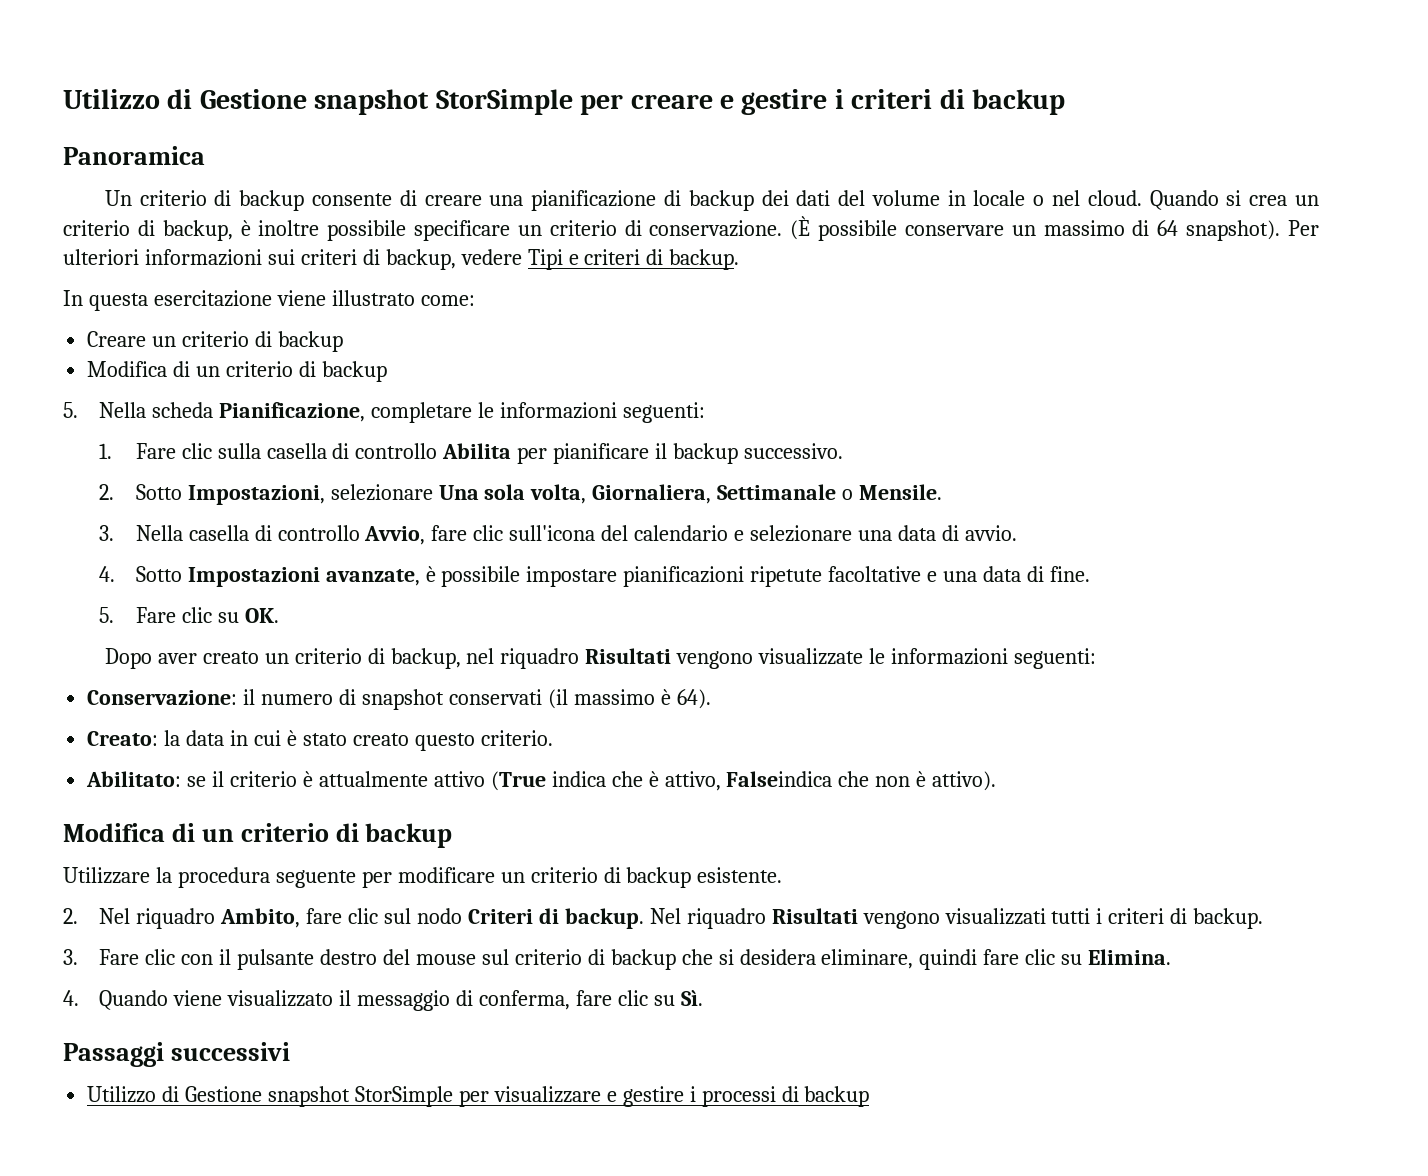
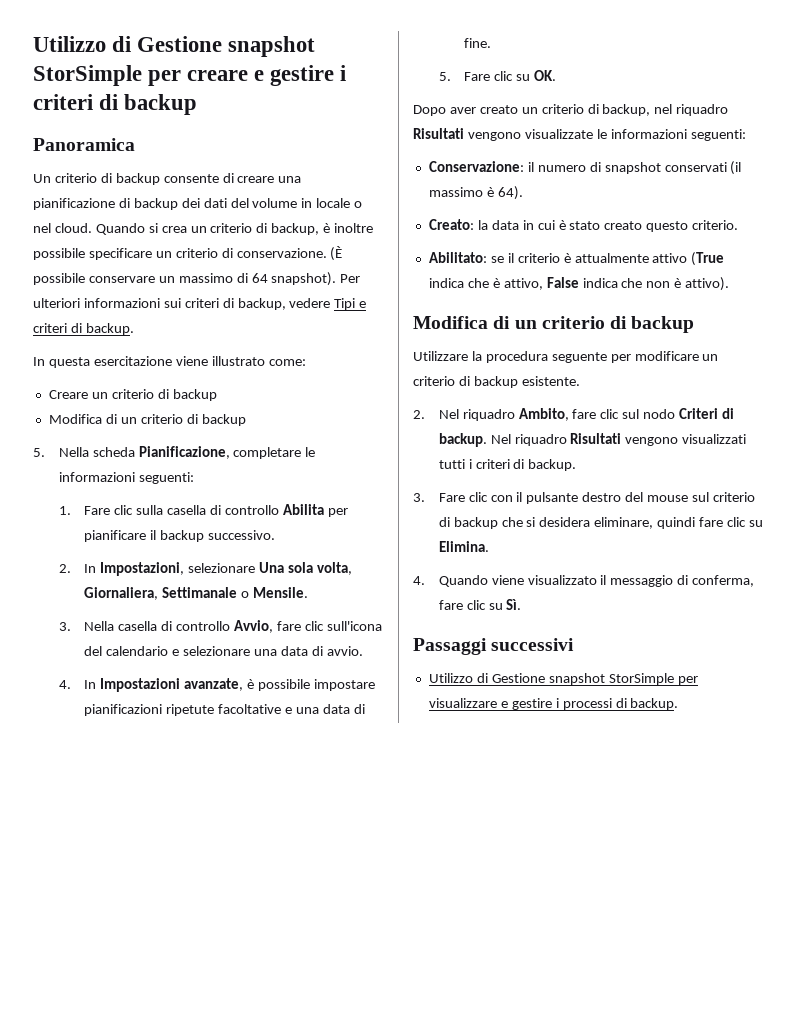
- 2. Sotto Impostazioni, selezionare Una sola volta, Giornaliera, Settimanale o Mensile.
+ 2. In Impostazioni, selezionare Una sola volta, Giornaliera, Settimanale o Mensile.
- 4. Sotto Impostazioni avanzate, è possibile impostare pianificazioni ripetute facoltative e una data di fine.
+ 4. In Impostazioni avanzate, è possibile impostare pianificazioni ripetute facoltative e una data di fine.
- Abilitato: se il criterio è attualmente attivo (True indica che è attivo, Falseindica che non è attivo).
+ Abilitato: se il criterio è attualmente attivo (True indica che è attivo, False indica che non è attivo).
- Utilizzo di Gestione snapshot StorSimple per visualizzare e gestire i processi di backup
+ Utilizzo di Gestione snapshot StorSimple per visualizzare e gestire i processi di backup.

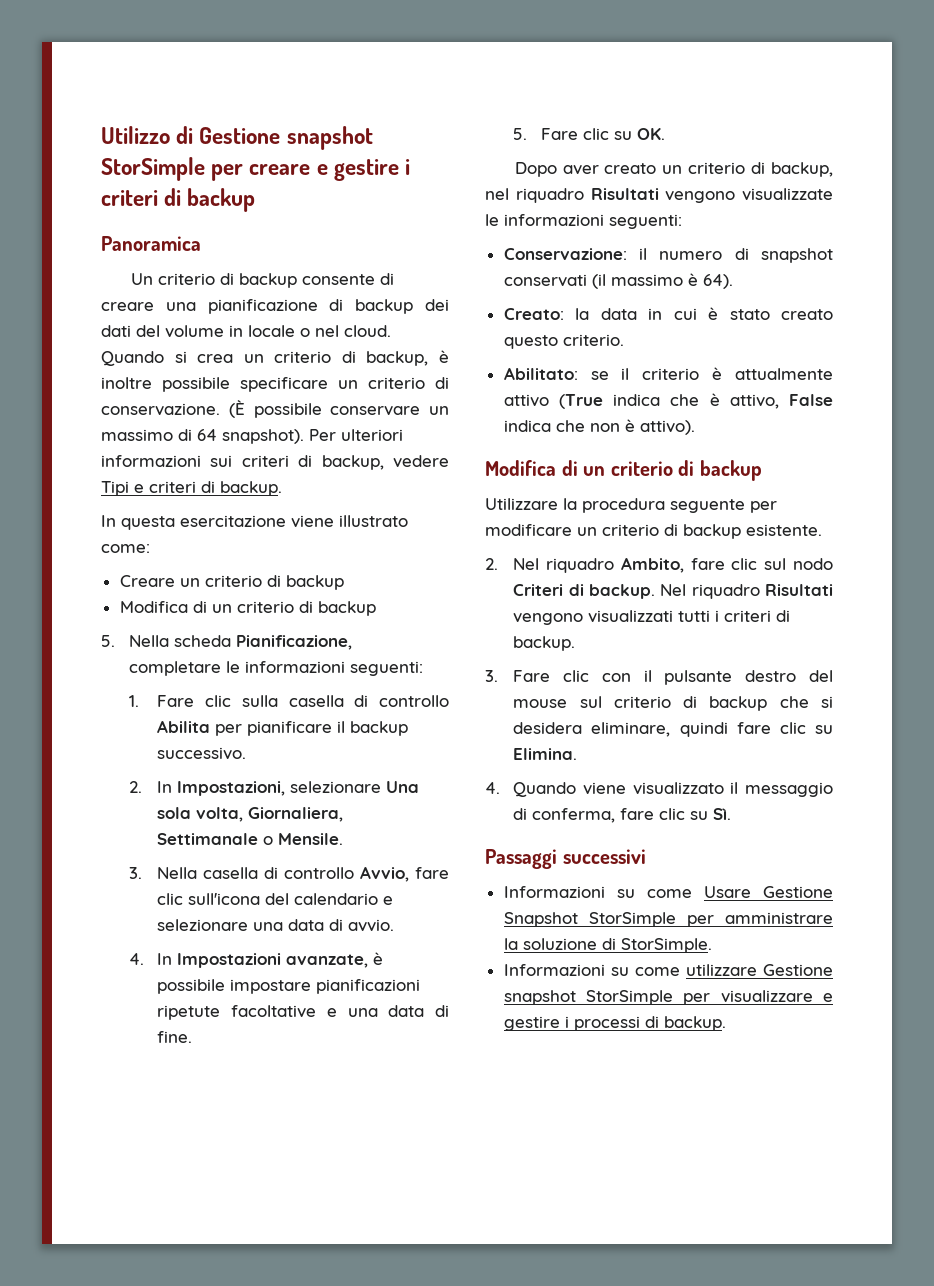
- Utilizzo di Gestione snapshot StorSimple per visualizzare e gestire i processi di backup.
+ Informazioni su come Usare Gestione Snapshot StorSimple per amministrare la soluzione di StorSimple.
+ Informazioni su come utilizzare Gestione snapshot StorSimple per visualizzare e gestire i processi di backup.

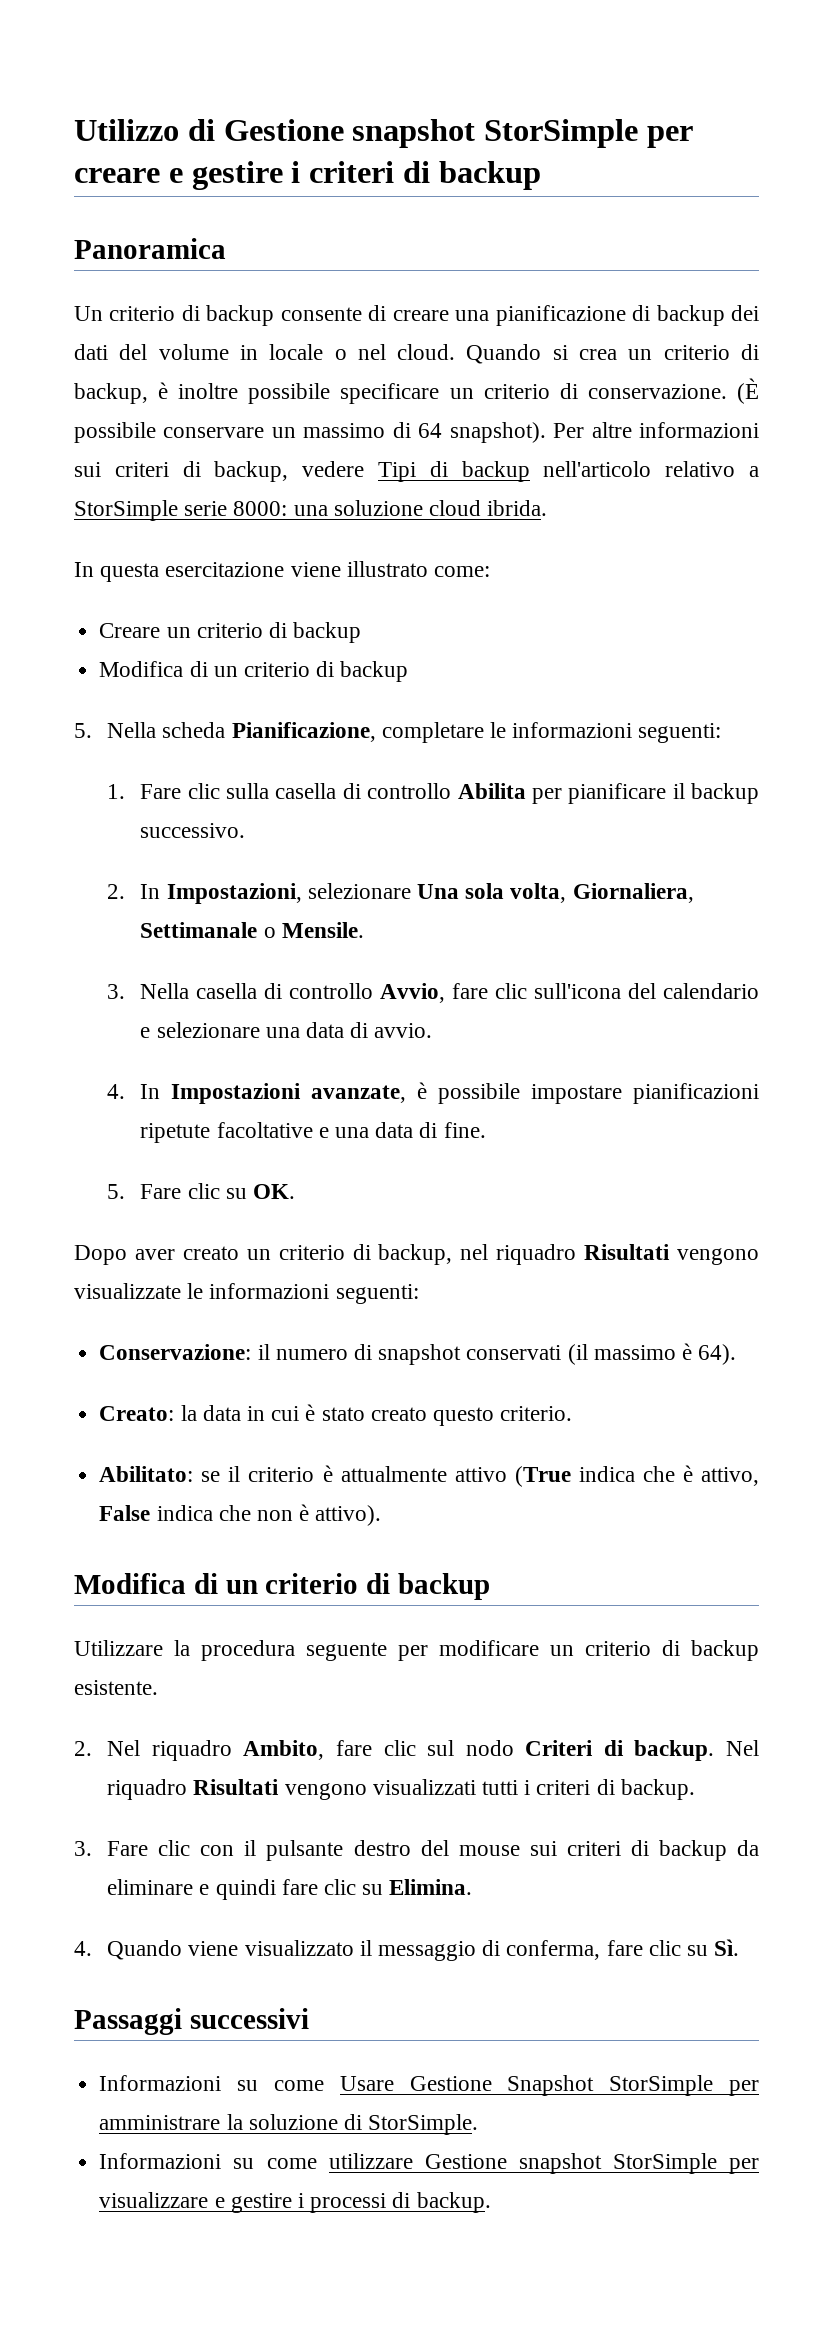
- Per ulteriori informazioni sui criteri di backup, vedere Tipi e criteri di backup.
+ Per altre informazioni sui criteri di backup, vedere Tipi di backup nell'articolo relativo a StorSimple serie 8000: una soluzione cloud ibrida.
- 3. Fare clic con il pulsante destro del mouse sul criterio di backup che si desidera eliminare, quindi fare clic su Elimina.
+ 3. Fare clic con il pulsante destro del mouse sui criteri di backup da eliminare e quindi fare clic su Elimina.

